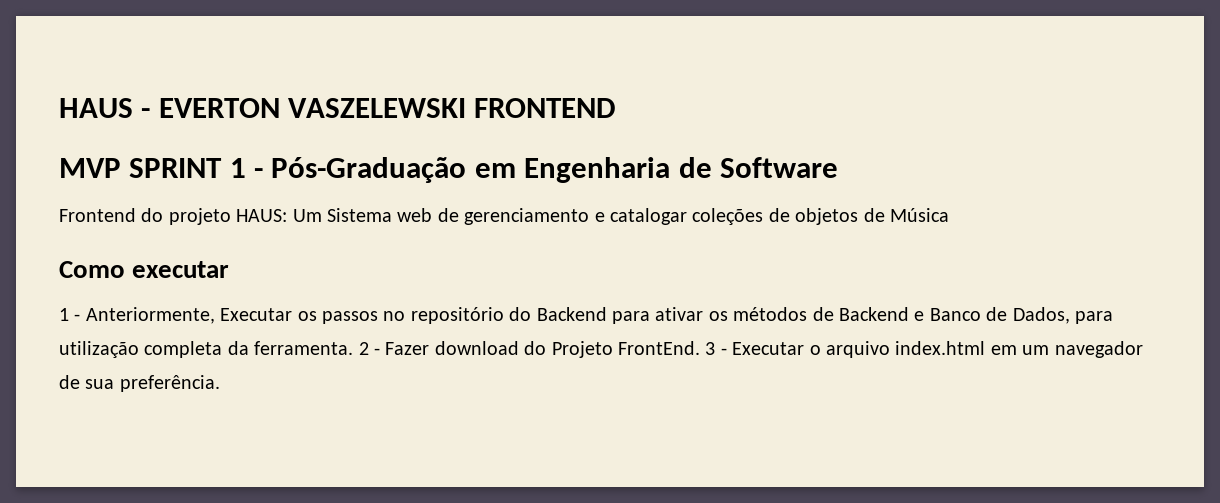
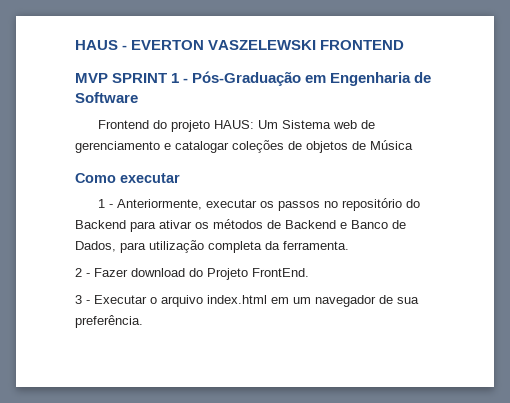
- 1 - Anteriormente, Executar os passos no repositório do Backend para ativar os métodos de Backend e Banco de Dados, para utilização completa da ferramenta. 2 - Fazer download do Projeto FrontEnd. 3 - Executar o arquivo index.html em um navegador de sua preferência.
+ 1 - Anteriormente, executar os passos no repositório do Backend para ativar os métodos de Backend e Banco de Dados, para utilização completa da ferramenta.
+ 2 - Fazer download do Projeto FrontEnd.
+ 3 - Executar o arquivo index.html em um navegador de sua preferência.

